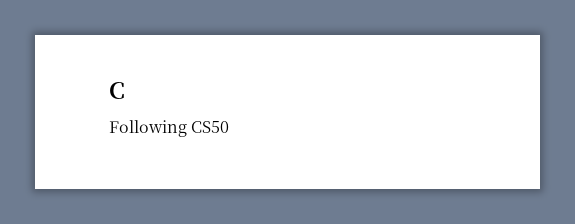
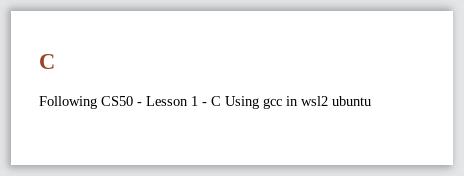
- Following CS50
+ Following CS50 - Lesson 1 - C Using gcc in wsl2 ubuntu

